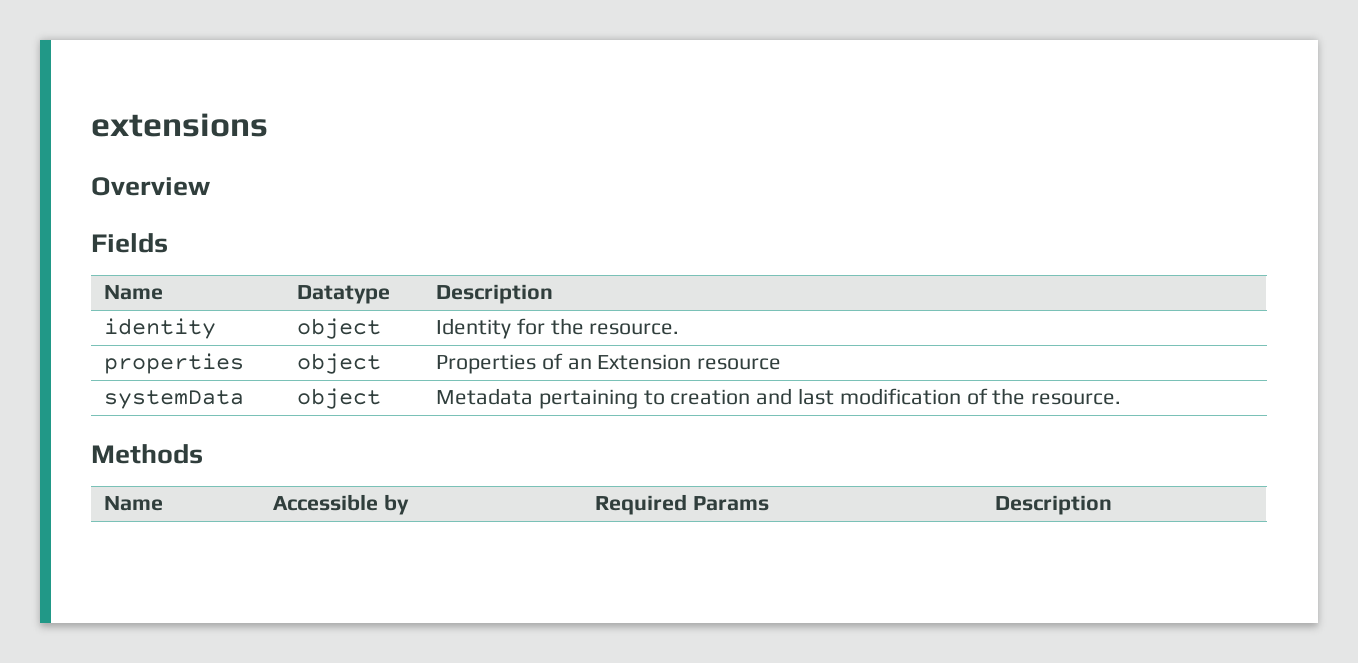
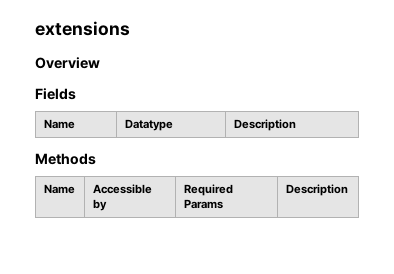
- identity | object | Identity for the resource.
- properties | object | Properties of an Extension resource
- systemData | object | Metadata pertaining to creation and last modification of the resource.

